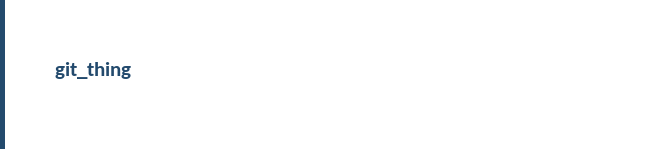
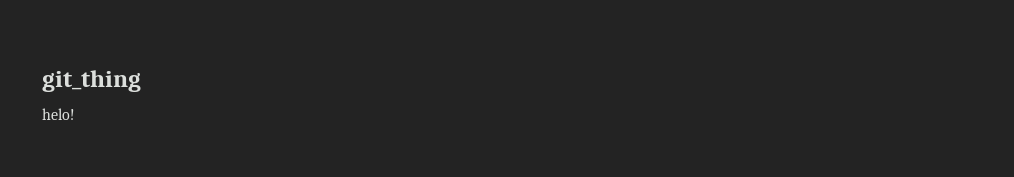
+ helo!

